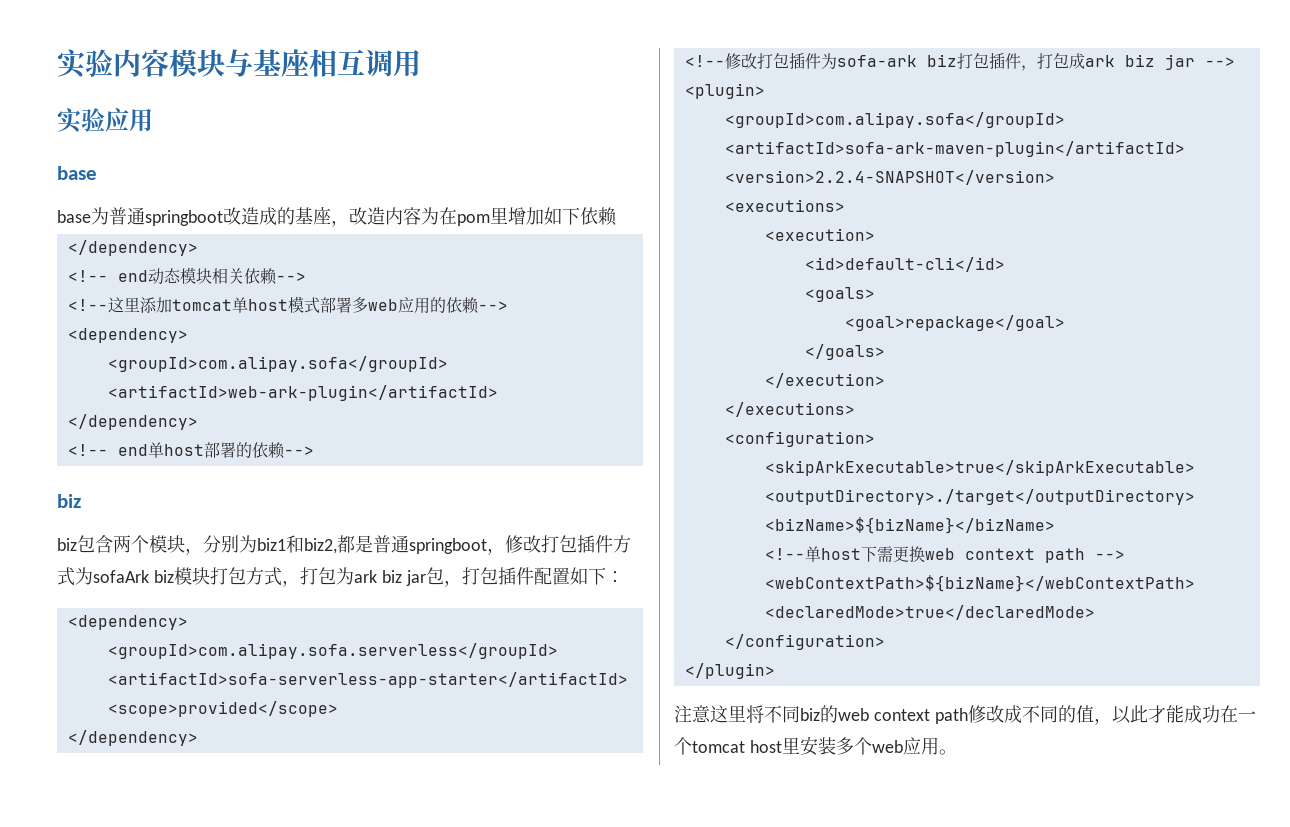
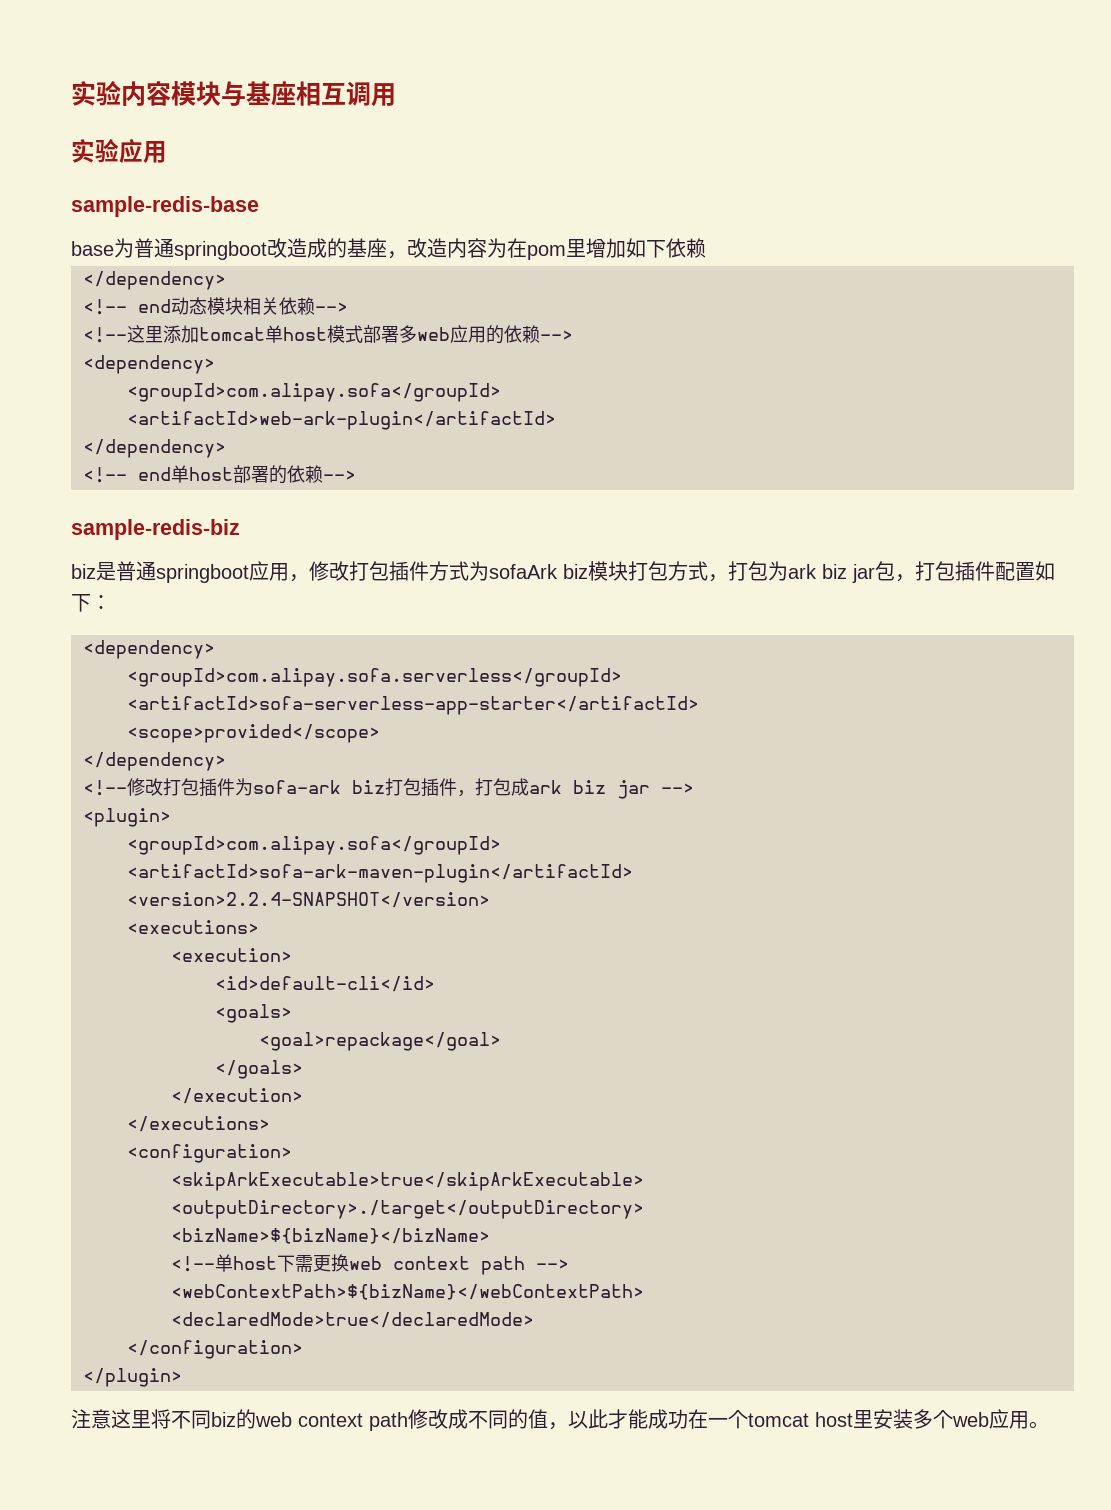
  实验应用
- base
+ sample-redis-base
  <!-- end单host部署的依赖-->
- biz
- biz包含两个模块，分别为biz1和biz2,都是普通springboot，修改打包插件方式为sofaArk biz模块打包方式，打包为ark biz jar包，打包插件配置如下：
+ sample-redis-biz
+ biz是普通springboot应用，修改打包插件方式为sofaArk biz模块打包方式，打包为ark biz jar包，打包插件配置如下：

